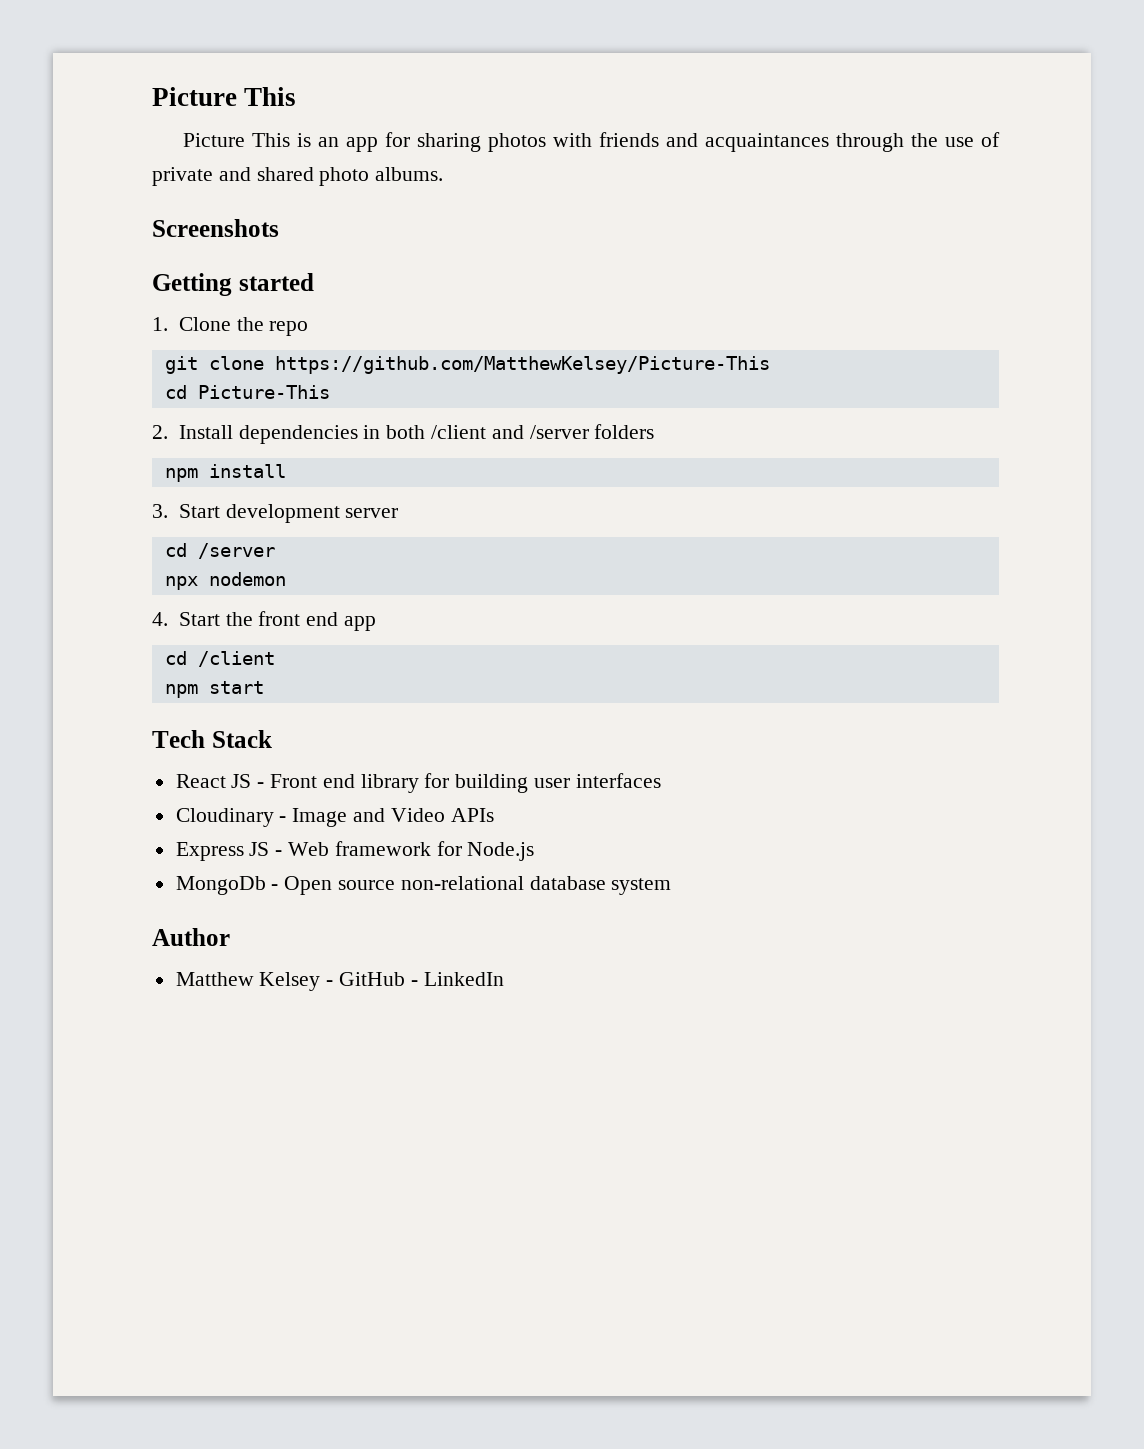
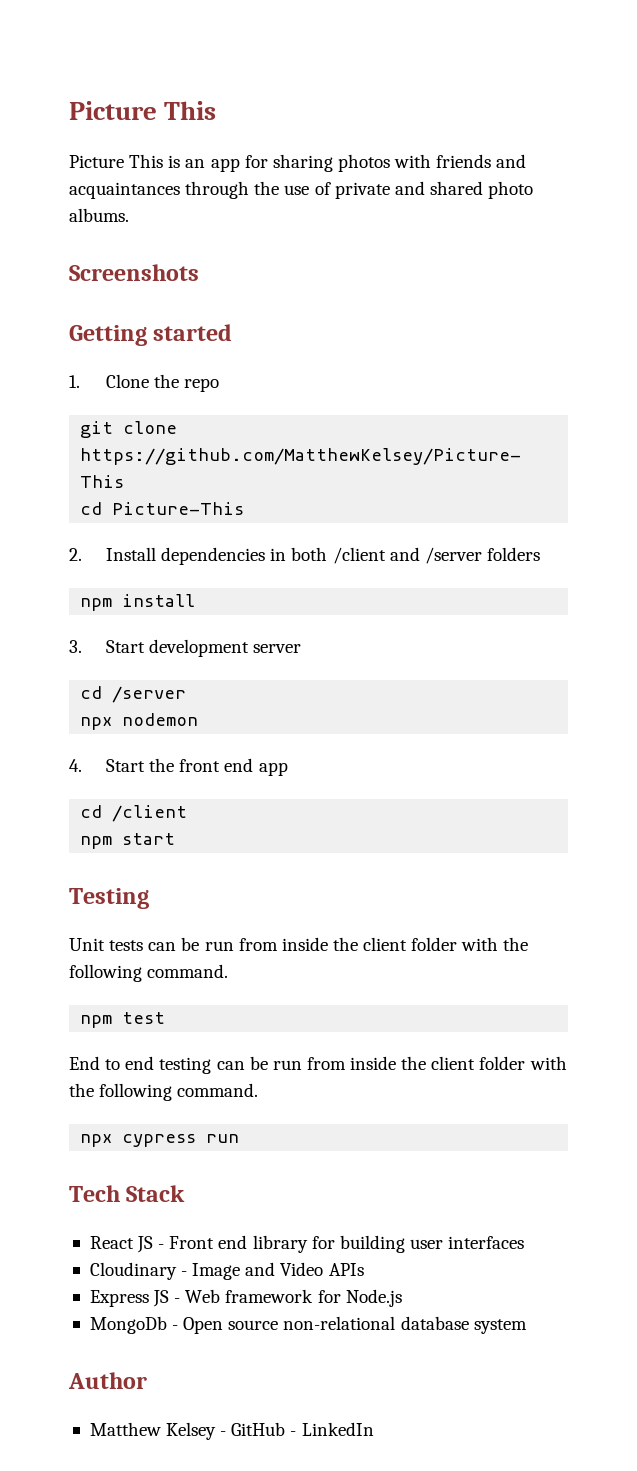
+ Testing
+ Unit tests can be run from inside the client folder with the following command.
+ npm test
+ End to end testing can be run from inside the client folder with the following command.
+ npx cypress run

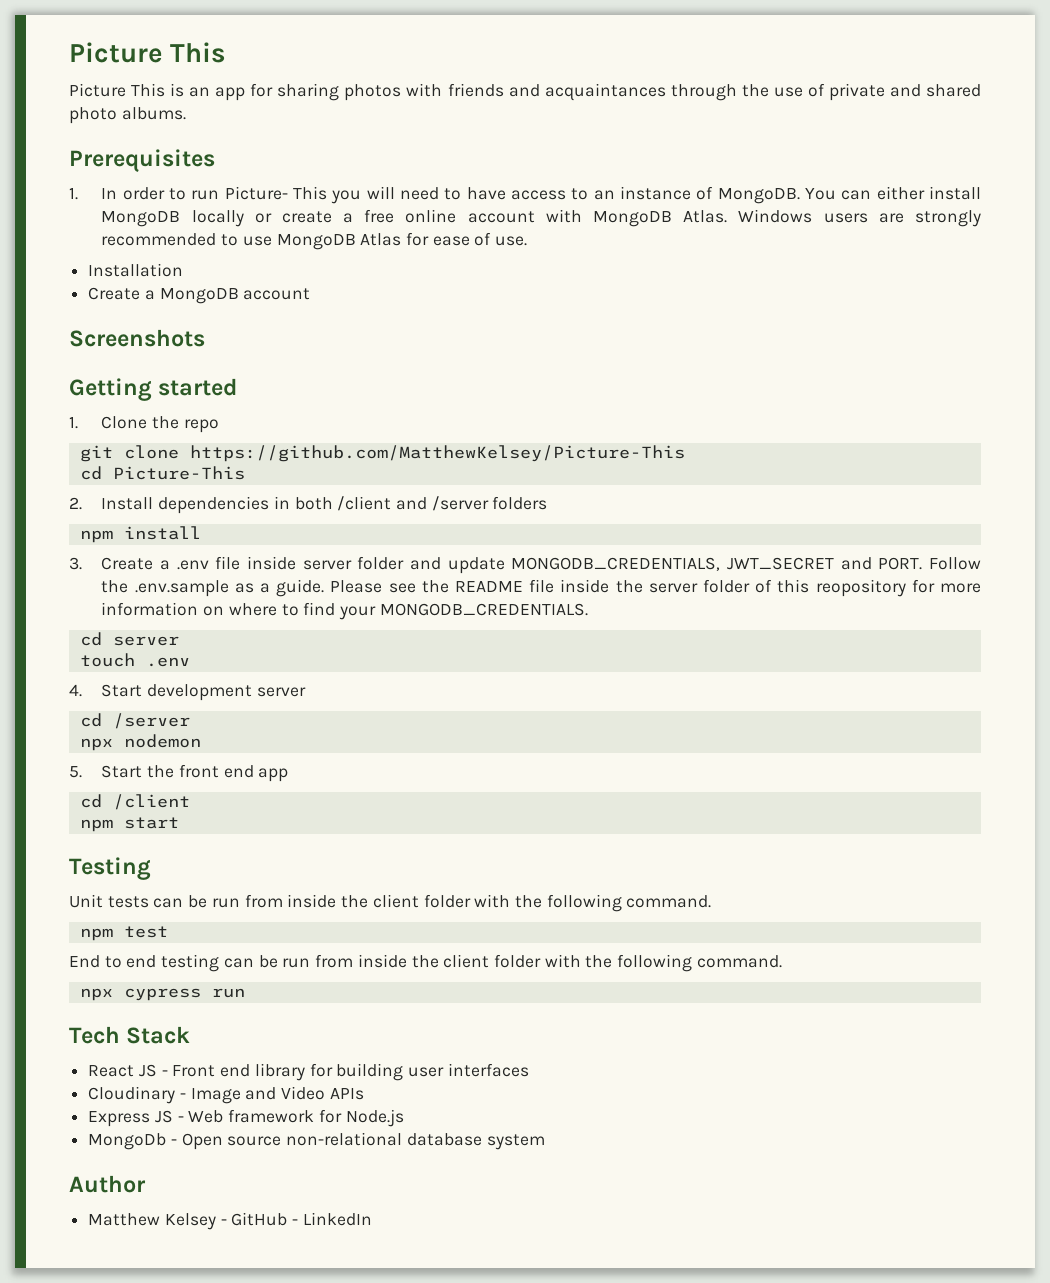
+ Prerequisites
+ 1. In order to run Picture- This you will need to have access to an instance of MongoDB. You can either install MongoDB locally or create a free online account with MongoDB Atlas. Windows users are strongly recommended to use MongoDB Atlas for ease of use.
+ Installation
+ Create a MongoDB account
- 3. Start development server
+ 3. Create a .env file inside server folder and update MONGODB_CREDENTIALS, JWT_SECRET and PORT. Follow the .env.sample as a guide. Please see the README file inside the server folder of this reopository for more information on where to find your MONGODB_CREDENTIALS.
+ cd server
+ touch .env
+ 4. Start development server
- 4. Start the front end app
+ 5. Start the front end app

